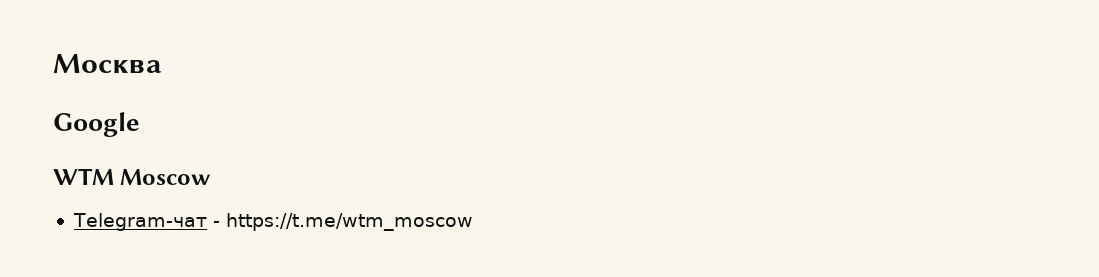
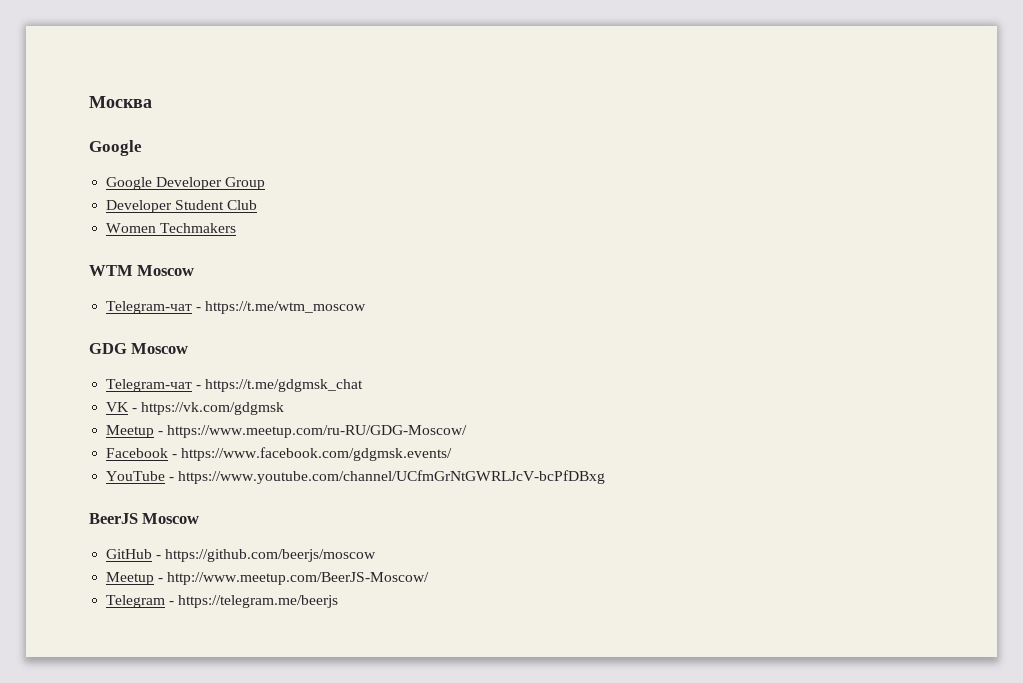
+ Google Developer Group
+ Developer Student Club
+ Women Techmakers
+ GDG Moscow
+ Telegram-чат - https://t.me/gdgmsk_chat
+ VK - https://vk.com/gdgmsk
+ Meetup - https://www.meetup.com/ru-RU/GDG-Moscow/
+ Facebook - https://www.facebook.com/gdgmsk.events/
+ YouTube - https://www.youtube.com/channel/UCfmGrNtGWRLJcV-bcPfDBxg
+ BeerJS Moscow
+ GitHub - https://github.com/beerjs/moscow
+ Meetup - http://www.meetup.com/BeerJS-Moscow/
+ Telegram - https://telegram.me/beerjs

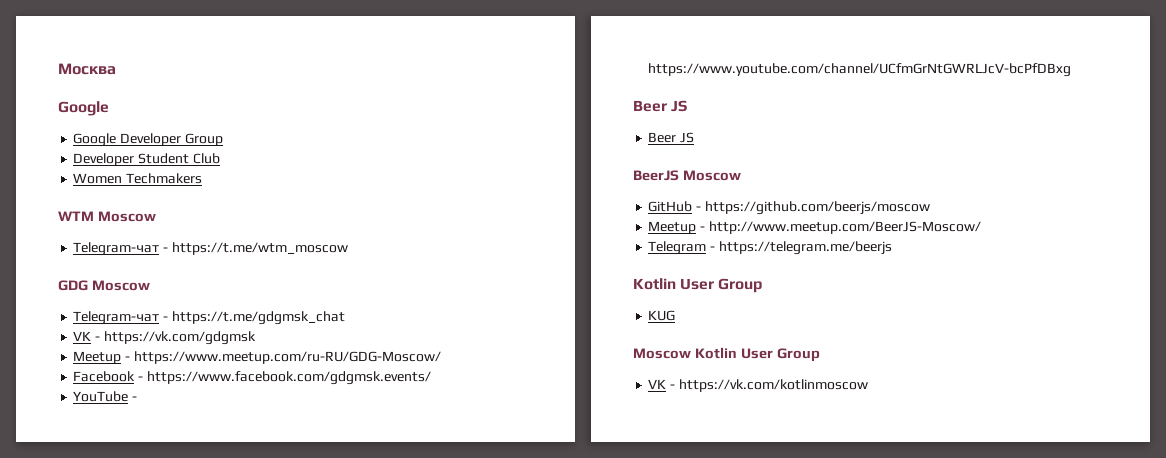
  YouTube - https://www.youtube.com/channel/UCfmGrNtGWRLJcV-bcPfDBxg
+ Beer JS
+ Beer JS
  Telegram - https://telegram.me/beerjs
+ Kotlin User Group
+ KUG
+ Moscow Kotlin User Group
+ VK - https://vk.com/kotlinmoscow

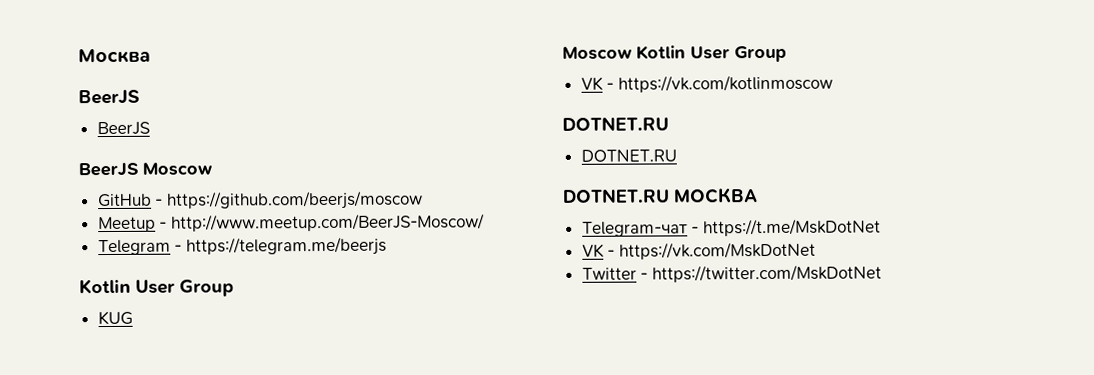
  Москва
- Google
- Google Developer Group
- Developer Student Club
- Women Techmakers
- WTM Moscow
- Telegram-чат - https://t.me/wtm_moscow
- GDG Moscow
- Telegram-чат - https://t.me/gdgmsk_chat
- VK - https://vk.com/gdgmsk
- Meetup - https://www.meetup.com/ru-RU/GDG-Moscow/
- Facebook - https://www.facebook.com/gdgmsk.events/
- YouTube - https://www.youtube.com/channel/UCfmGrNtGWRLJcV-bcPfDBxg
- Beer JS
- Beer JS
+ BeerJS
+ BeerJS
  VK - https://vk.com/kotlinmoscow
+ DOTNET.RU
+ DOTNET.RU
+ DOTNET.RU МОСКВА
+ Telegram-чат - https://t.me/MskDotNet
+ VK - https://vk.com/MskDotNet
+ Twitter - https://twitter.com/MskDotNet

